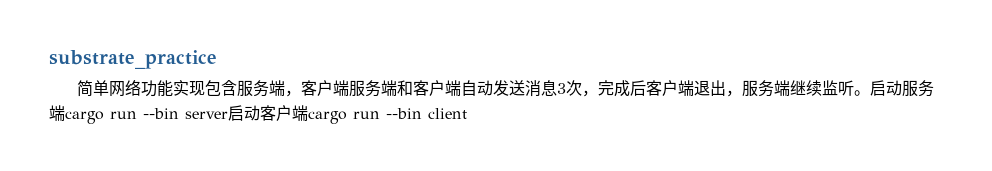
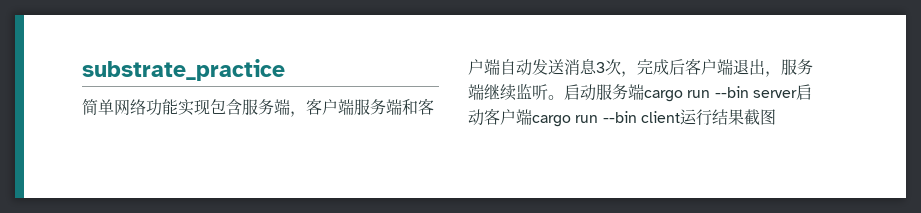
- 启动服务端cargo run --bin server启动客户端cargo run --bin client
+ 启动服务端cargo run --bin server启动客户端cargo run --bin client运行结果截图

